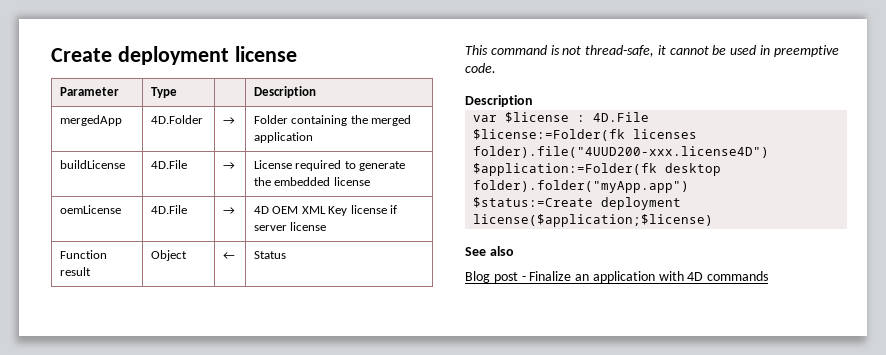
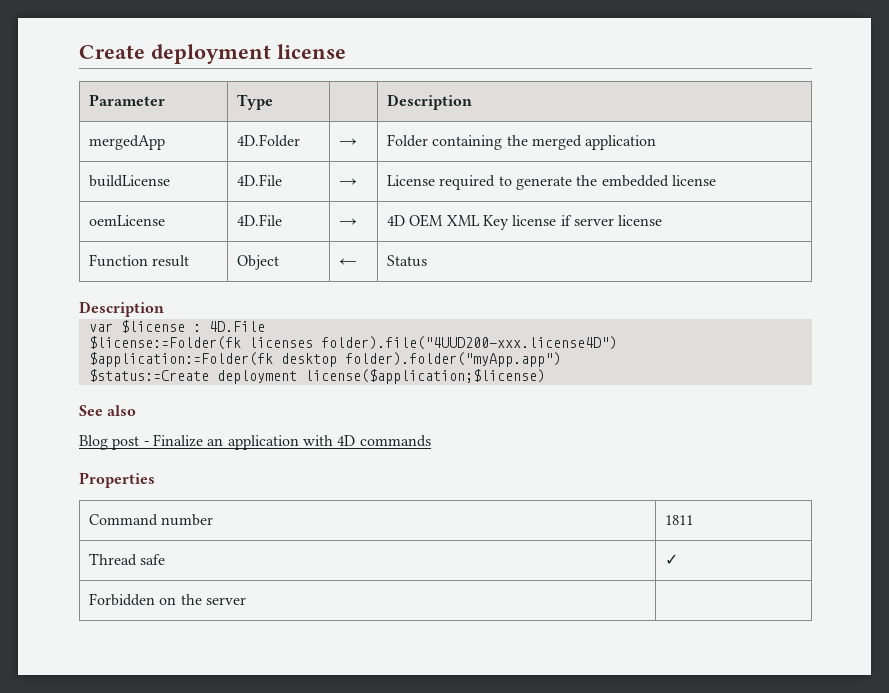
- This command is not thread-safe, it cannot be used in preemptive code.
+ Properties
+ Command number | 1811
+ Thread safe | ✓
+ Forbidden on the server |

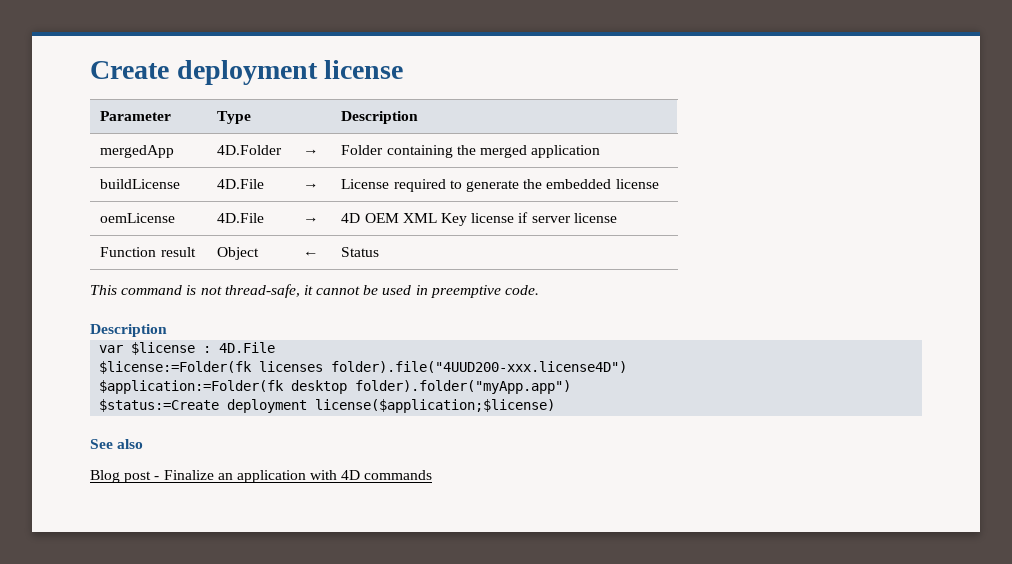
+ This command is not thread-safe, it cannot be used in preemptive code.
- Properties
- Command number | 1811
- Thread safe | ✓
- Forbidden on the server |

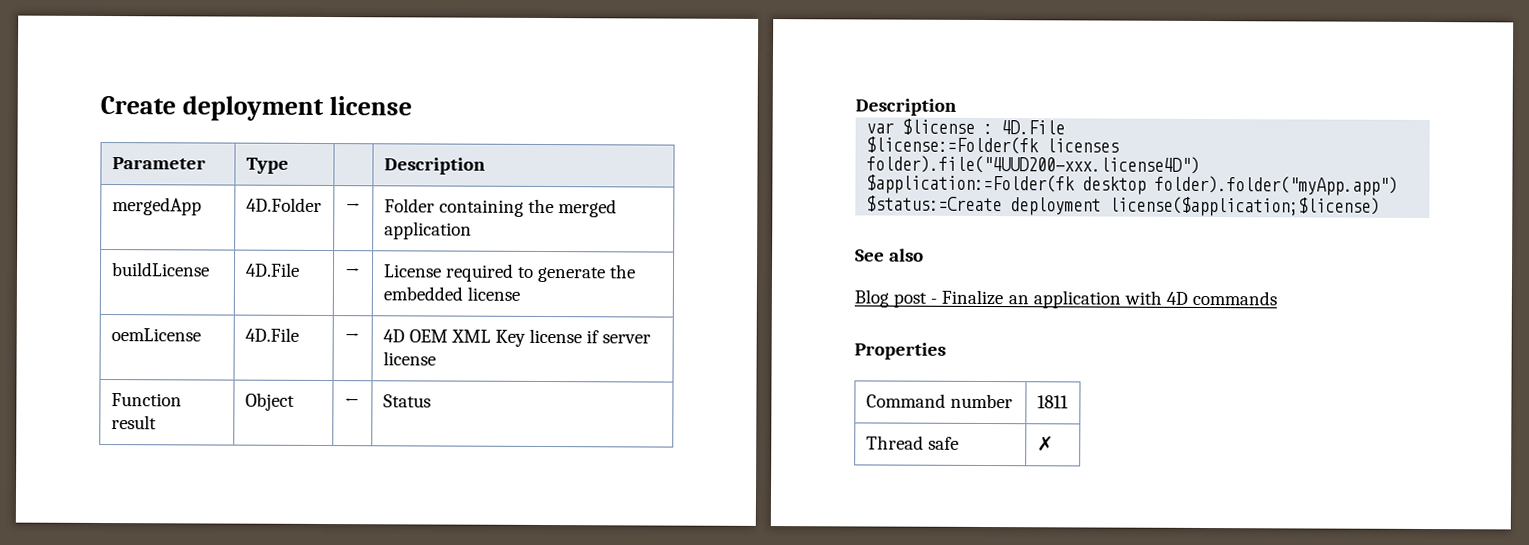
- This command is not thread-safe, it cannot be used in preemptive code.
+ Properties
+ Command number | 1811
+ Thread safe | ✗

